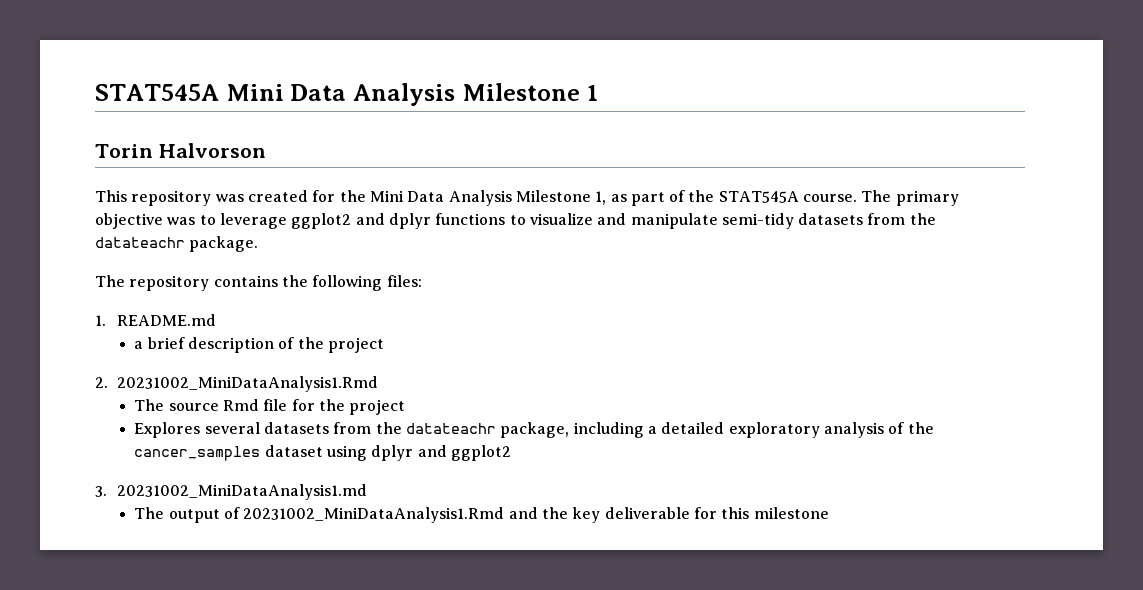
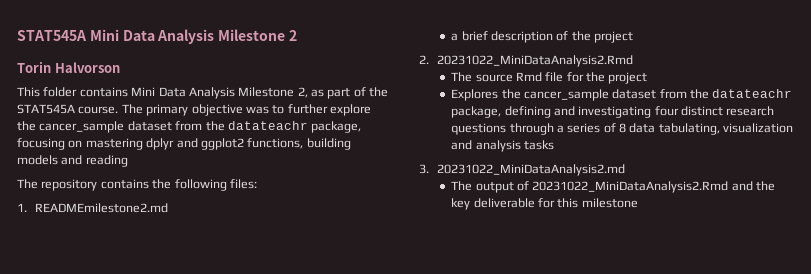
- STAT545A Mini Data Analysis Milestone 1
+ STAT545A Mini Data Analysis Milestone 2
- This repository was created for the Mini Data Analysis Milestone 1, as part of the STAT545A course.
+ This folder contains Mini Data Analysis Milestone 2, as part of the STAT545A course.
- The primary objective was to leverage ggplot2 and dplyr functions to visualize and manipulate semi-tidy datasets from the datateachr package.
+ The primary objective was to further explore the cancer_sample dataset from the datateachr package, focusing on mastering dplyr and ggplot2 functions, building models and reading
- 1. README.md
+ 1. READMEmilestone2.md
- 2. 20231002_MiniDataAnalysis1.Rmd
+ 2. 20231022_MiniDataAnalysis2.Rmd
- Explores several datasets from the datateachr package, including a detailed exploratory analysis of the cancer_samples dataset using dplyr and ggplot2
+ Explores the cancer_sample dataset from the datateachr package, defining and investigating four distinct research questions through a series of 8 data tabulating, visualization and analysis tasks
- 3. 20231002_MiniDataAnalysis1.md
+ 3. 20231022_MiniDataAnalysis2.md
- The output of 20231002_MiniDataAnalysis1.Rmd and the key deliverable for this milestone
+ The output of 20231022_MiniDataAnalysis2.Rmd and the key deliverable for this milestone

